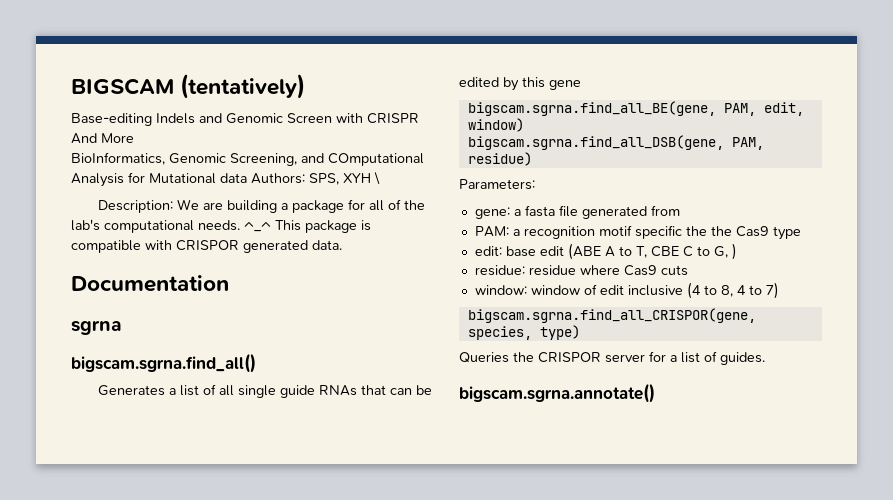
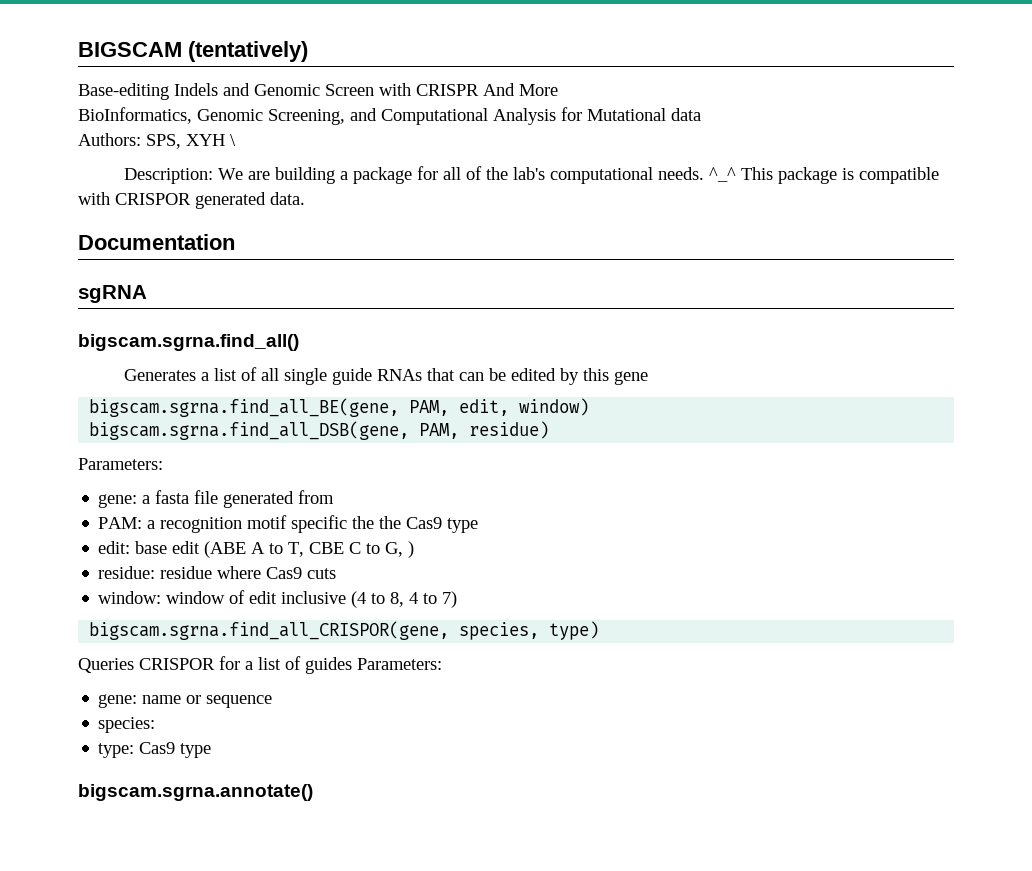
- BioInformatics, Genomic Screening, and COmputational Analysis for Mutational data Authors: SPS, XYH \
+ BioInformatics, Genomic Screening, and Computational Analysis for Mutational data
+ Authors: SPS, XYH \
- sgrna
+ sgRNA
- Queries the CRISPOR server for a list of guides.
+ Queries CRISPOR for a list of guides Parameters:
+ gene: name or sequence
+ species:
+ type: Cas9 type

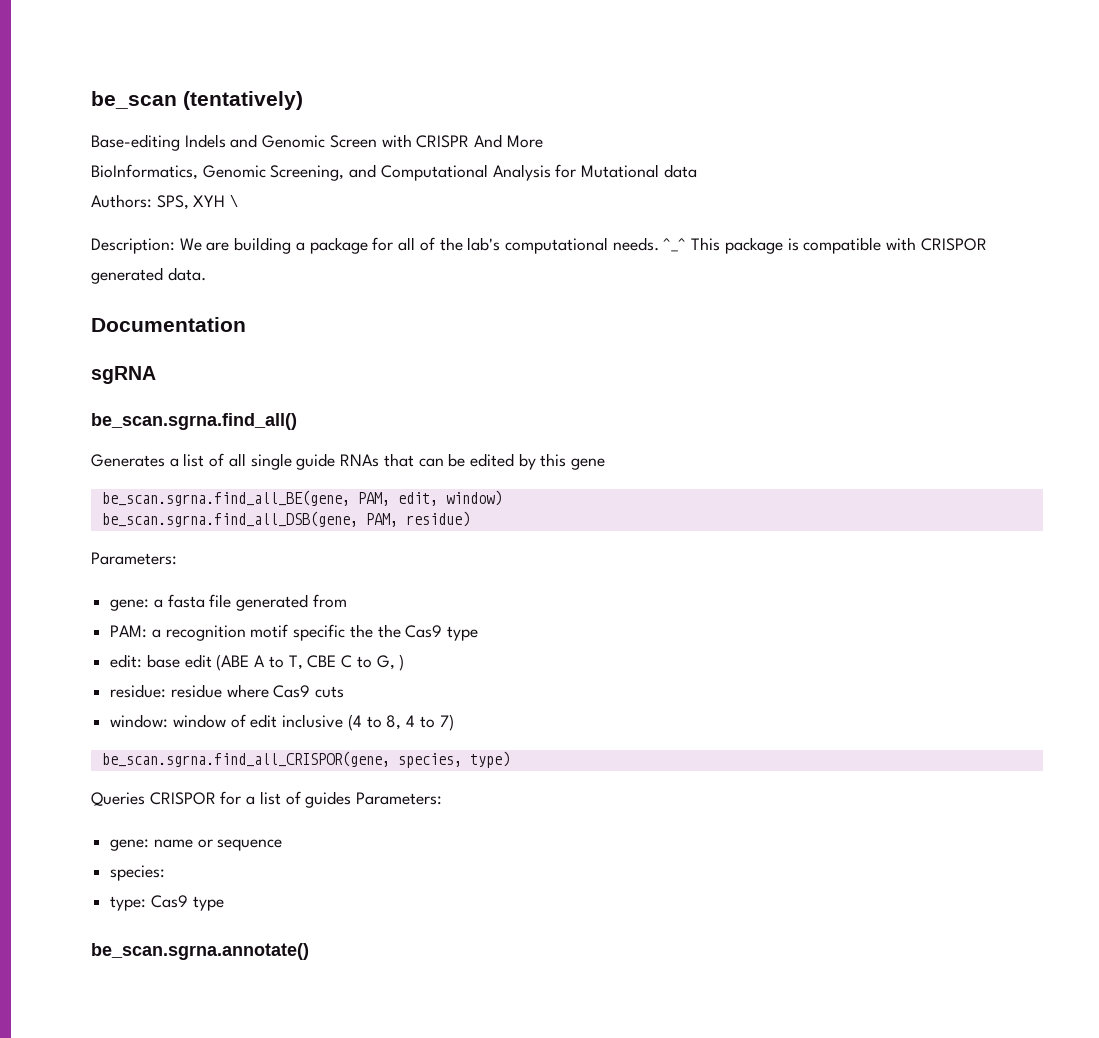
- BIGSCAM (tentatively)
+ be_scan (tentatively)
- bigscam.sgrna.find_all()
+ be_scan.sgrna.find_all()
- bigscam.sgrna.find_all_BE(gene, PAM, edit, window)
+ be_scan.sgrna.find_all_BE(gene, PAM, edit, window)
- bigscam.sgrna.find_all_DSB(gene, PAM, residue)
+ be_scan.sgrna.find_all_DSB(gene, PAM, residue)
- bigscam.sgrna.find_all_CRISPOR(gene, species, type)
+ be_scan.sgrna.find_all_CRISPOR(gene, species, type)
- bigscam.sgrna.annotate()
+ be_scan.sgrna.annotate()

